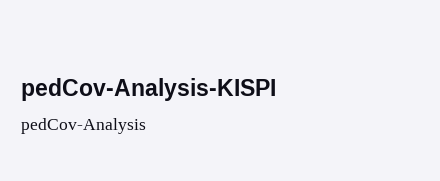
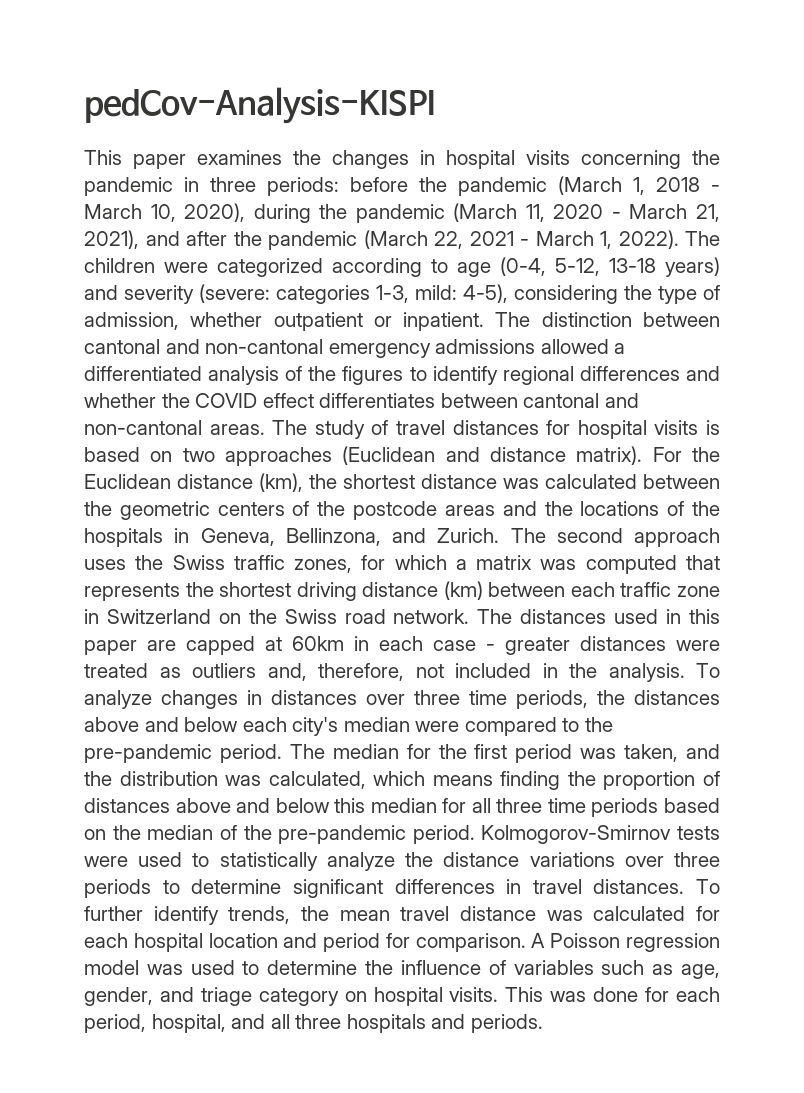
- pedCov-Analysis
+ This paper examines the changes in hospital visits concerning the pandemic in three periods: before the pandemic (March 1, 2018 - March 10, 2020), during the pandemic (March 11, 2020 - March 21, 2021), and after the pandemic (March 22, 2021 - March 1, 2022). The children were categorized according to age (0-4, 5-12, 13-18 years) and severity (severe: categories 1-3, mild: 4-5), considering the type of admission, whether outpatient or inpatient. The distinction between cantonal and non-cantonal emergency admissions allowed a differentiated analysis of the figures to identify regional differences and whether the COVID effect differentiates between cantonal and non-cantonal areas. The study of travel distances for hospital visits is based on two approaches (Euclidean and distance matrix). For the Euclidean distance (km), the shortest distance was calculated between the geometric centers of the postcode areas and the locations of the hospitals in Geneva, Bellinzona, and Zurich. The second approach uses the Swiss traffic zones, for which a matrix was computed that represents the shortest driving distance (km) between each traffic zone in Switzerland on the Swiss road network. The distances used in this paper are capped at 60km in each case - greater distances were treated as outliers and, therefore, not included in the analysis. To analyze changes in distances over three time periods, the distances above and below each city's median were compared to the pre-pandemic period. The median for the first period was taken, and the distribution was calculated, which means finding the proportion of distances above and below this median for all three time periods based on the median of the pre-pandemic period. Kolmogorov-Smirnov tests were used to statistically analyze the distance variations over three periods to determine significant differences in travel distances. To further identify trends, the mean travel distance was calculated for each hospital location and period for comparison. A Poisson regression model was used to determine the influence of variables such as age, gender, and triage category on hospital visits. This was done for each period, hospital, and all three hospitals and periods.

